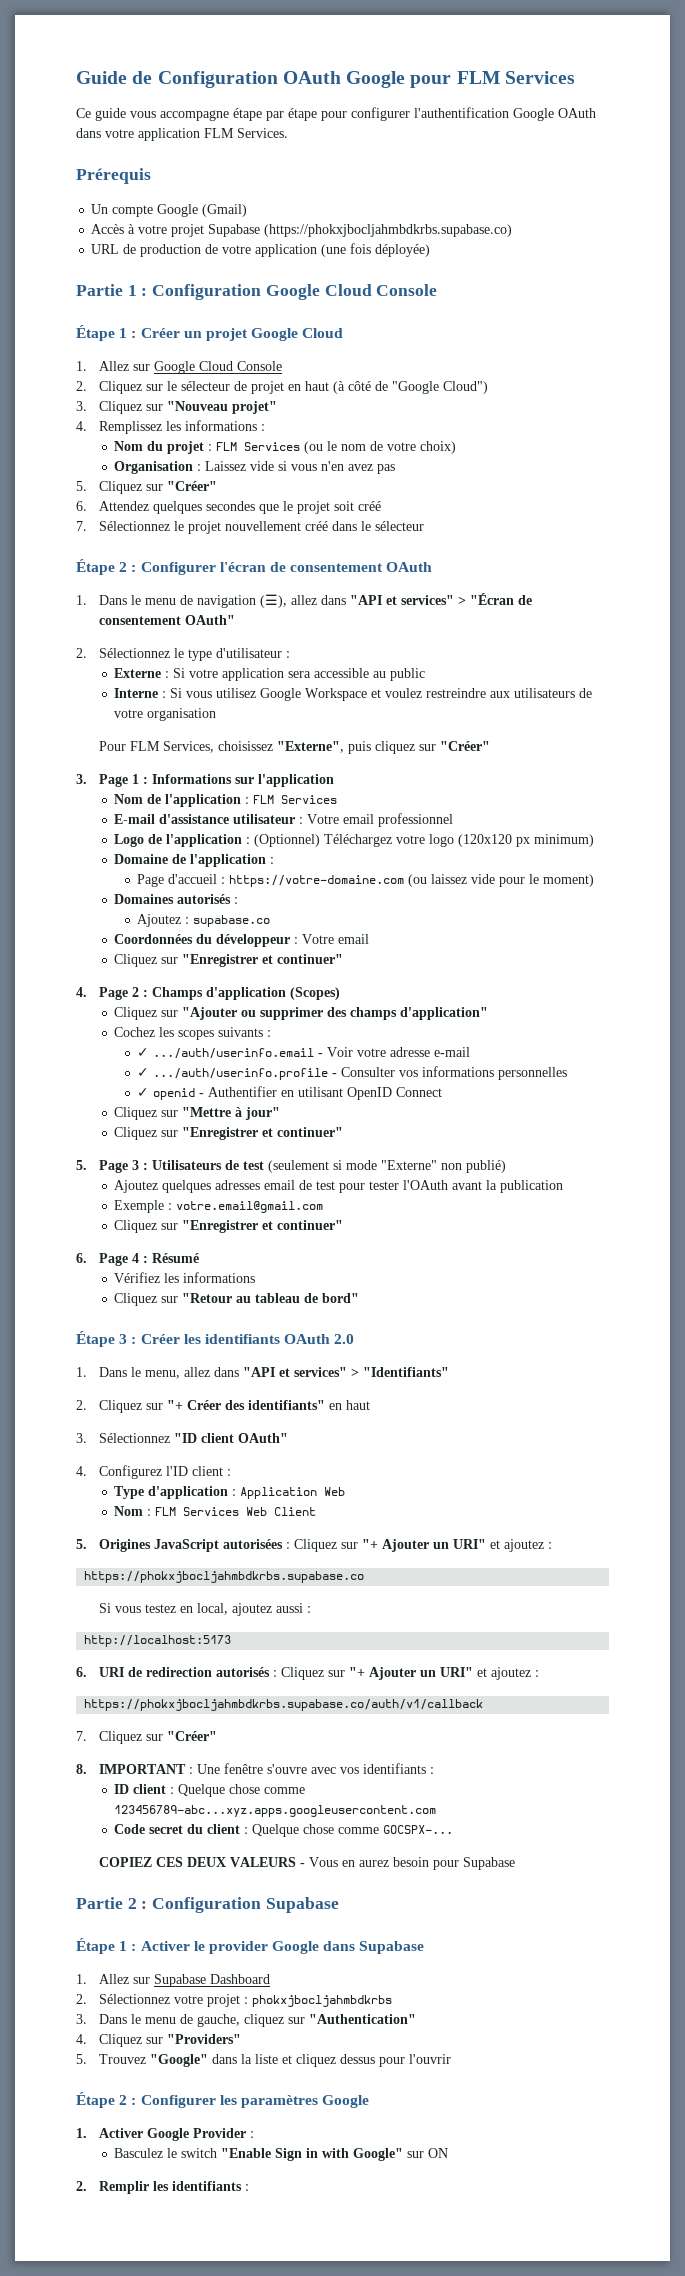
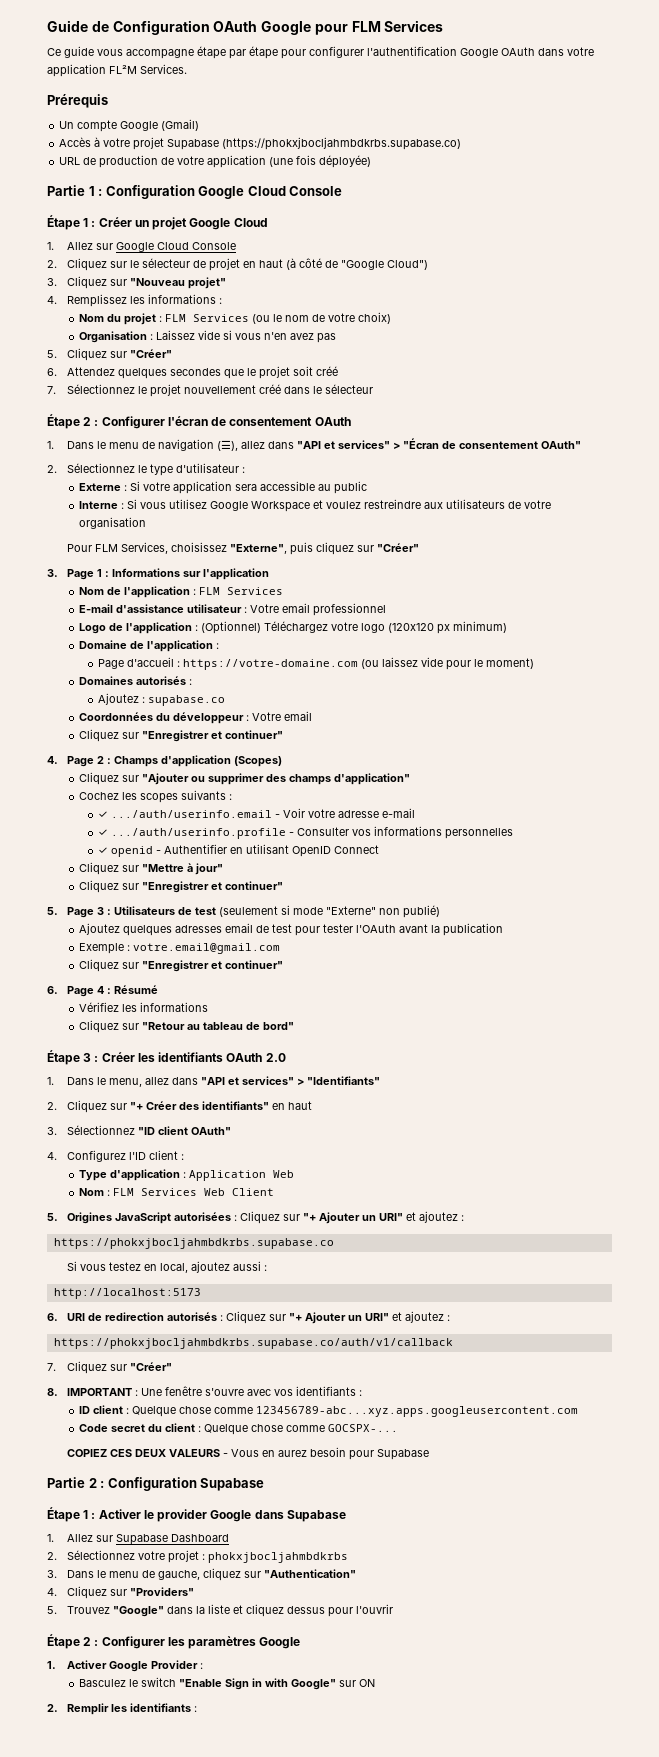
- Ce guide vous accompagne étape par étape pour configurer l'authentification Google OAuth dans votre application FLM Services.
+ Ce guide vous accompagne étape par étape pour configurer l'authentification Google OAuth dans votre application FL²M Services.

